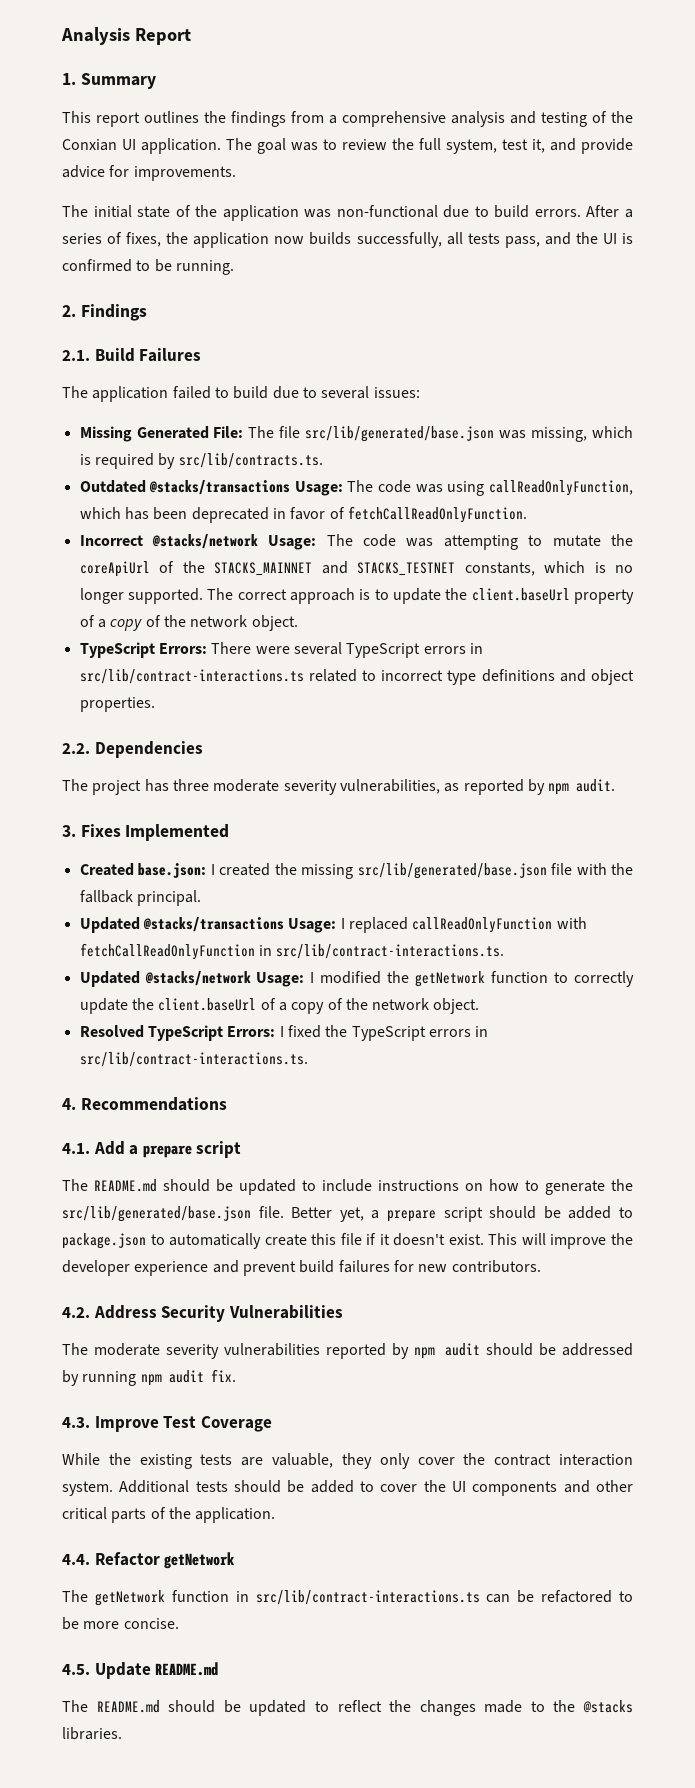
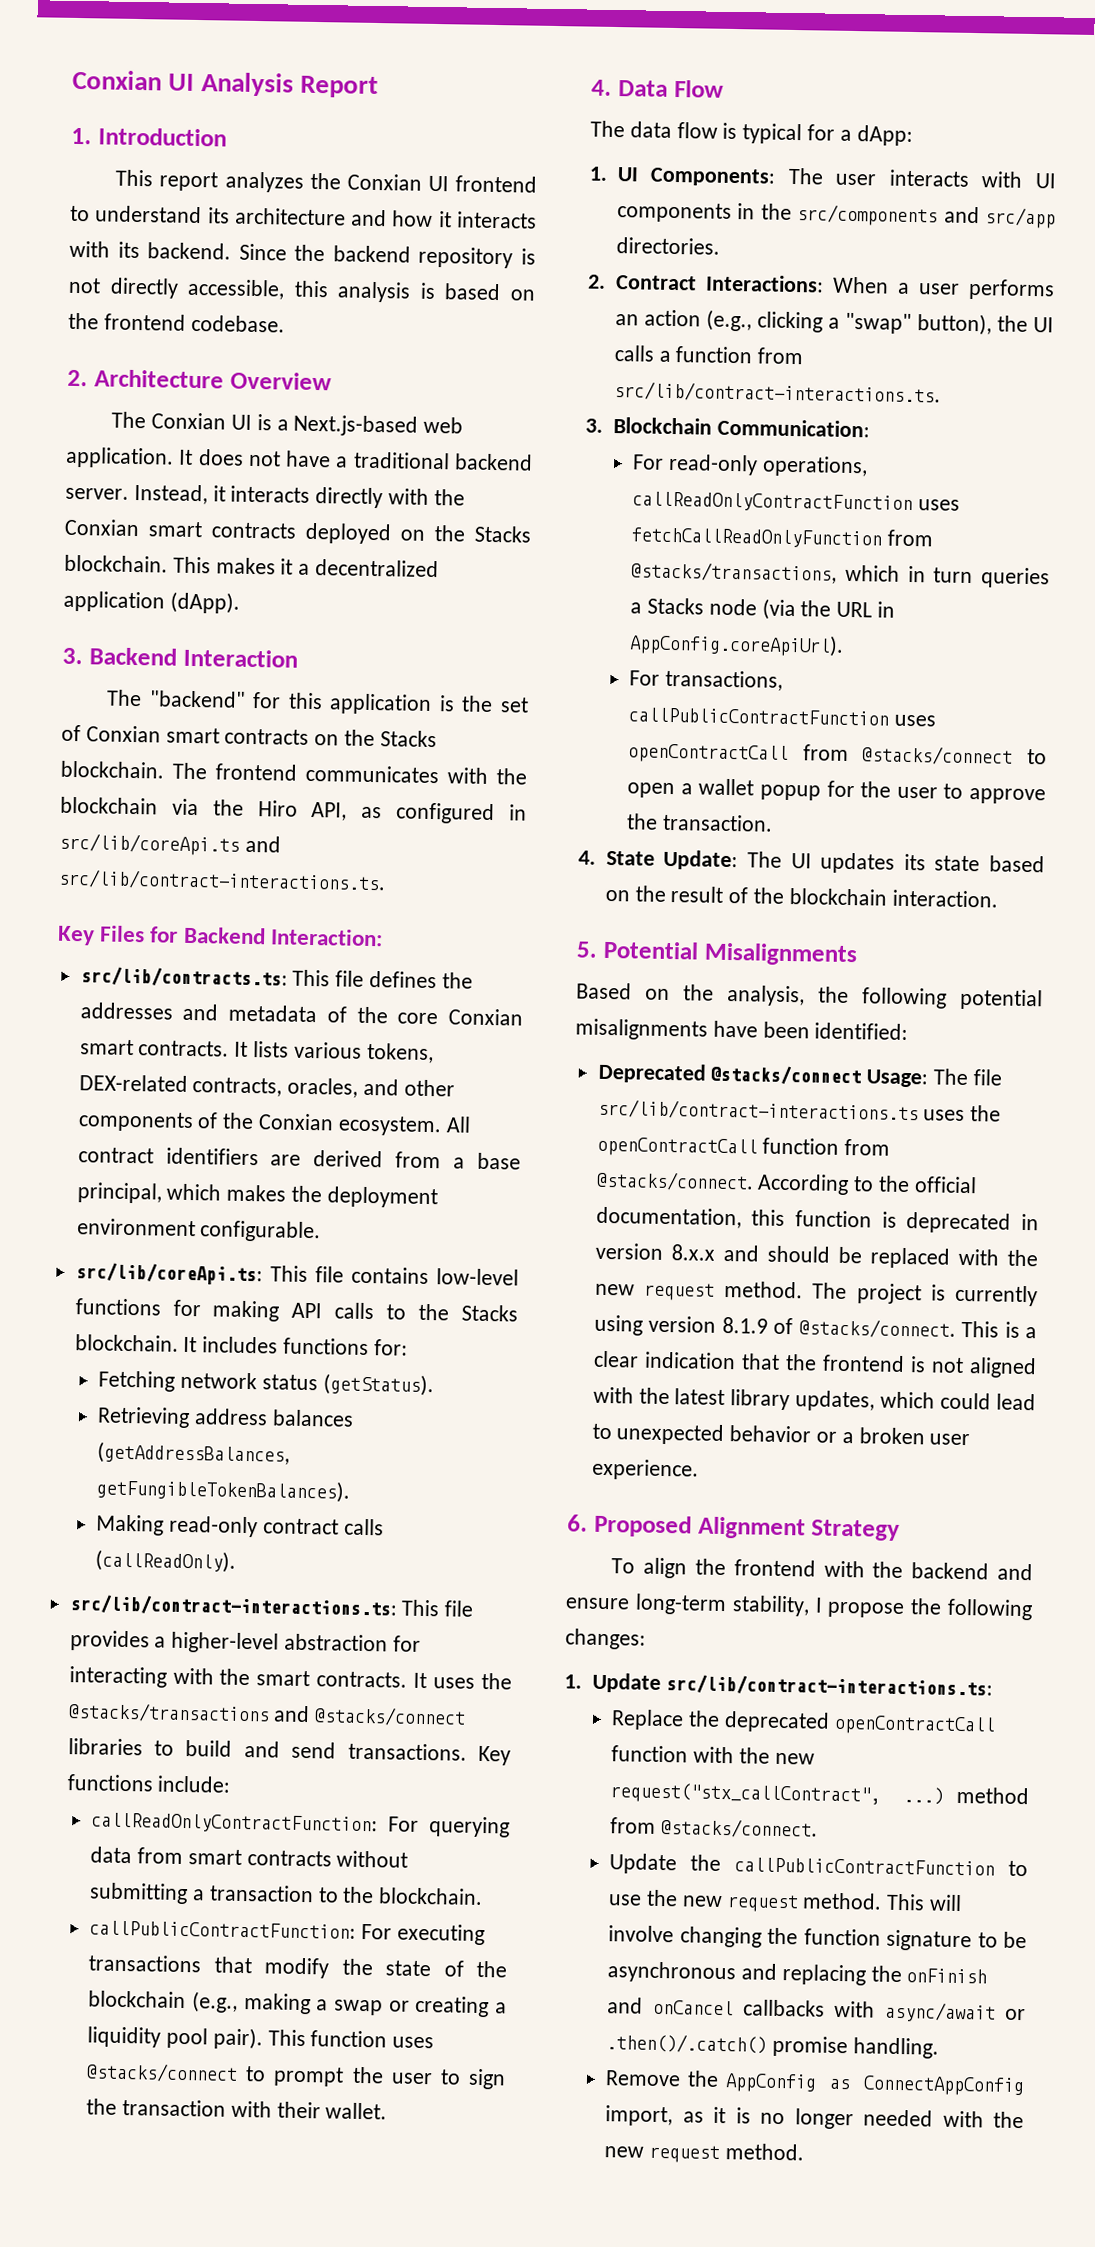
- Analysis Report
+ Conxian UI Analysis Report
- 1. Summary
+ 1. Introduction
- This report outlines the findings from a comprehensive analysis and testing of the Conxian UI application. The goal was to review the full system, test it, and provide advice for improvements.
- The initial state of the application was non-functional due to build errors. After a series of fixes, the application now builds successfully, all tests pass, and the UI is confirmed to be running.
- 2. Findings
- 2.1. Build Failures
- The application failed to build due to several issues:
- Missing Generated File: The file src/lib/generated/base.json was missing, which is required by src/lib/contracts.ts.
- Outdated @stacks/transactions Usage: The code was using callReadOnlyFunction, which has been deprecated in favor of fetchCallReadOnlyFunction.
- Incorrect @stacks/network Usage: The code was attempting to mutate the coreApiUrl of the STACKS_MAINNET and STACKS_TESTNET constants, which is no longer supported. The correct approach is to update the client.baseUrl property of a copy of the network object.
- TypeScript Errors: There were several TypeScript errors in src/lib/contract-interactions.ts related to incorrect type definitions and object properties.
- 2.2. Dependencies
- The project has three moderate severity vulnerabilities, as reported by npm audit.
- 3. Fixes Implemented
- Created base.json: I created the missing src/lib/generated/base.json file with the fallback principal.
- Updated @stacks/transactions Usage: I replaced callReadOnlyFunction with fetchCallReadOnlyFunction in src/lib/contract-interactions.ts.
- Updated @stacks/network Usage: I modified the getNetwork function to correctly update the client.baseUrl of a copy of the network object.
- Resolved TypeScript Errors: I fixed the TypeScript errors in src/lib/contract-interactions.ts.
- 4. Recommendations
- 4.1. Add a prepare script
- The README.md should be updated to include instructions on how to generate the src/lib/generated/base.json file. Better yet, a prepare script should be added to package.json to automatically create this file if it doesn't exist. This will improve the developer experience and prevent build failures for new contributors.
- 4.2. Address Security Vulnerabilities
- The moderate severity vulnerabilities reported by npm audit should be addressed by running npm audit fix.
- 4.3. Improve Test Coverage
- While the existing tests are valuable, they only cover the contract interaction system. Additional tests should be added to cover the UI components and other critical parts of the application.
- 4.4. Refactor getNetwork
- The getNetwork function in src/lib/contract-interactions.ts can be refactored to be more concise.
- 4.5. Update README.md
- The README.md should be updated to reflect the changes made to the @stacks libraries.
+ This report analyzes the Conxian UI frontend to understand its architecture and how it interacts with its backend. Since the backend repository is not directly accessible, this analysis is based on the frontend codebase.
+ 2. Architecture Overview
+ The Conxian UI is a Next.js-based web application. It does not have a traditional backend server. Instead, it interacts directly with the Conxian smart contracts deployed on the Stacks blockchain. This makes it a decentralized application (dApp).
+ 3. Backend Interaction
+ The "backend" for this application is the set of Conxian smart contracts on the Stacks blockchain. The frontend communicates with the blockchain via the Hiro API, as configured in src/lib/coreApi.ts and src/lib/contract-interactions.ts.
+ Key Files for Backend Interaction:
+ src/lib/contracts.ts: This file defines the addresses and metadata of the core Conxian smart contracts. It lists various tokens, DEX-related contracts, oracles, and other components of the Conxian ecosystem. All contract identifiers are derived from a base principal, which makes the deployment environment configurable.
+ src/lib/coreApi.ts: This file contains low-level functions for making API calls to the Stacks blockchain. It includes functions for:
+ Fetching network status (getStatus).
+ Retrieving address balances (getAddressBalances, getFungibleTokenBalances).
+ Making read-only contract calls (callReadOnly).
+ src/lib/contract-interactions.ts: This file provides a higher-level abstraction for interacting with the smart contracts. It uses the @stacks/transactions and @stacks/connect libraries to build and send transactions. Key functions include:
+ callReadOnlyContractFunction: For querying data from smart contracts without submitting a transaction to the blockchain.
+ callPublicContractFunction: For executing transactions that modify the state of the blockchain (e.g., making a swap or creating a liquidity pool pair). This function uses @stacks/connect to prompt the user to sign the transaction with their wallet.
+ 4. Data Flow
+ The data flow is typical for a dApp:
+ 1. UI Components: The user interacts with UI components in the src/components and src/app directories.
+ 2. Contract Interactions: When a user performs an action (e.g., clicking a "swap" button), the UI calls a function from src/lib/contract-interactions.ts.
+ 3. Blockchain Communication:
+ For read-only operations, callReadOnlyContractFunction uses fetchCallReadOnlyFunction from @stacks/transactions, which in turn queries a Stacks node (via the URL in AppConfig.coreApiUrl).
+ For transactions, callPublicContractFunction uses openContractCall from @stacks/connect to open a wallet popup for the user to approve the transaction.
+ 4. State Update: The UI updates its state based on the result of the blockchain interaction.
+ 5. Potential Misalignments
+ Based on the analysis, the following potential misalignments have been identified:
+ Deprecated @stacks/connect Usage: The file src/lib/contract-interactions.ts uses the openContractCall function from @stacks/connect. According to the official documentation, this function is deprecated in version 8.x.x and should be replaced with the new request method. The project is currently using version 8.1.9 of @stacks/connect. This is a clear indication that the frontend is not aligned with the latest library updates, which could lead to unexpected behavior or a broken user experience.
+ 6. Proposed Alignment Strategy
+ To align the frontend with the backend and ensure long-term stability, I propose the following changes:
+ 1. Update src/lib/contract-interactions.ts:
+ Replace the deprecated openContractCall function with the new request("stx_callContract", ...) method from @stacks/connect.
+ Update the callPublicContractFunction to use the new request method. This will involve changing the function signature to be asynchronous and replacing the onFinish and onCancel callbacks with async/await or .then()/.catch() promise handling.
+ Remove the AppConfig as ConnectAppConfig import, as it is no longer needed with the new request method.

